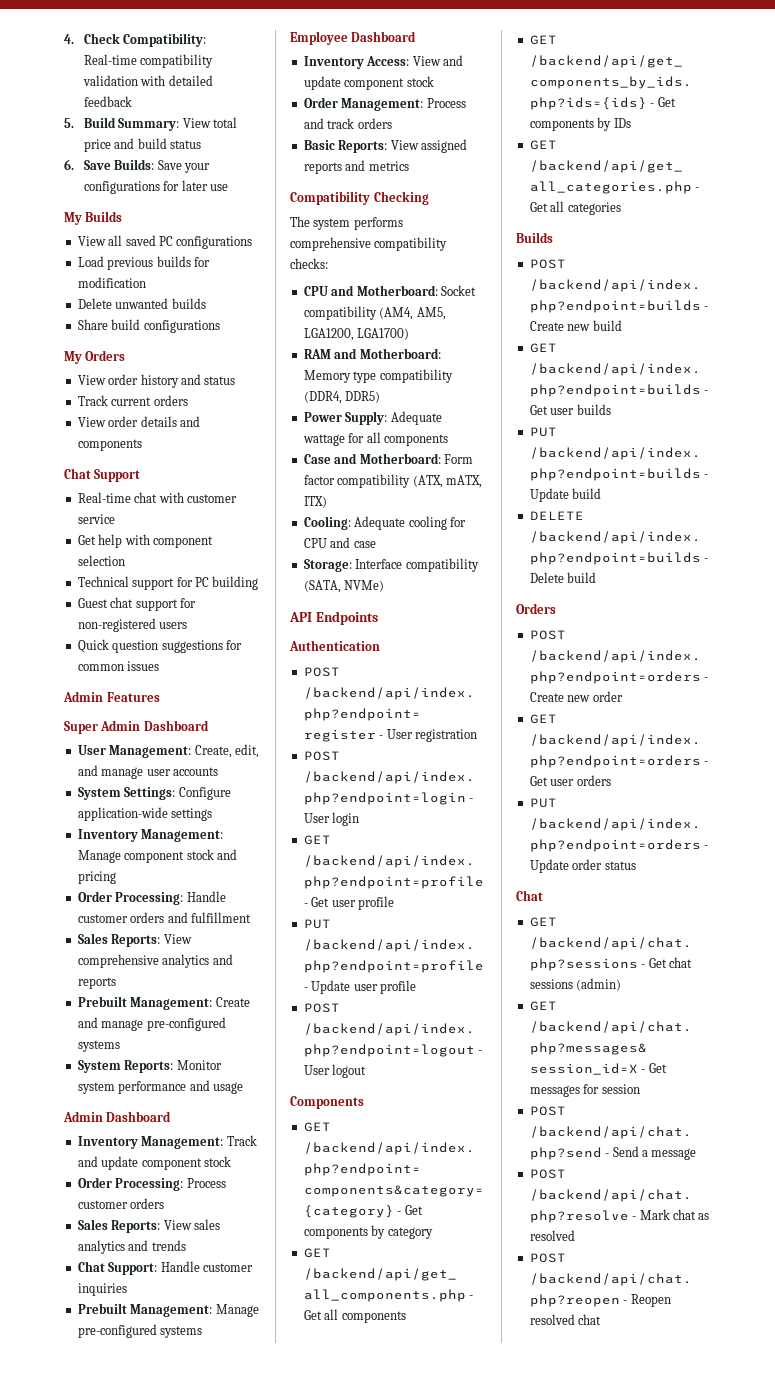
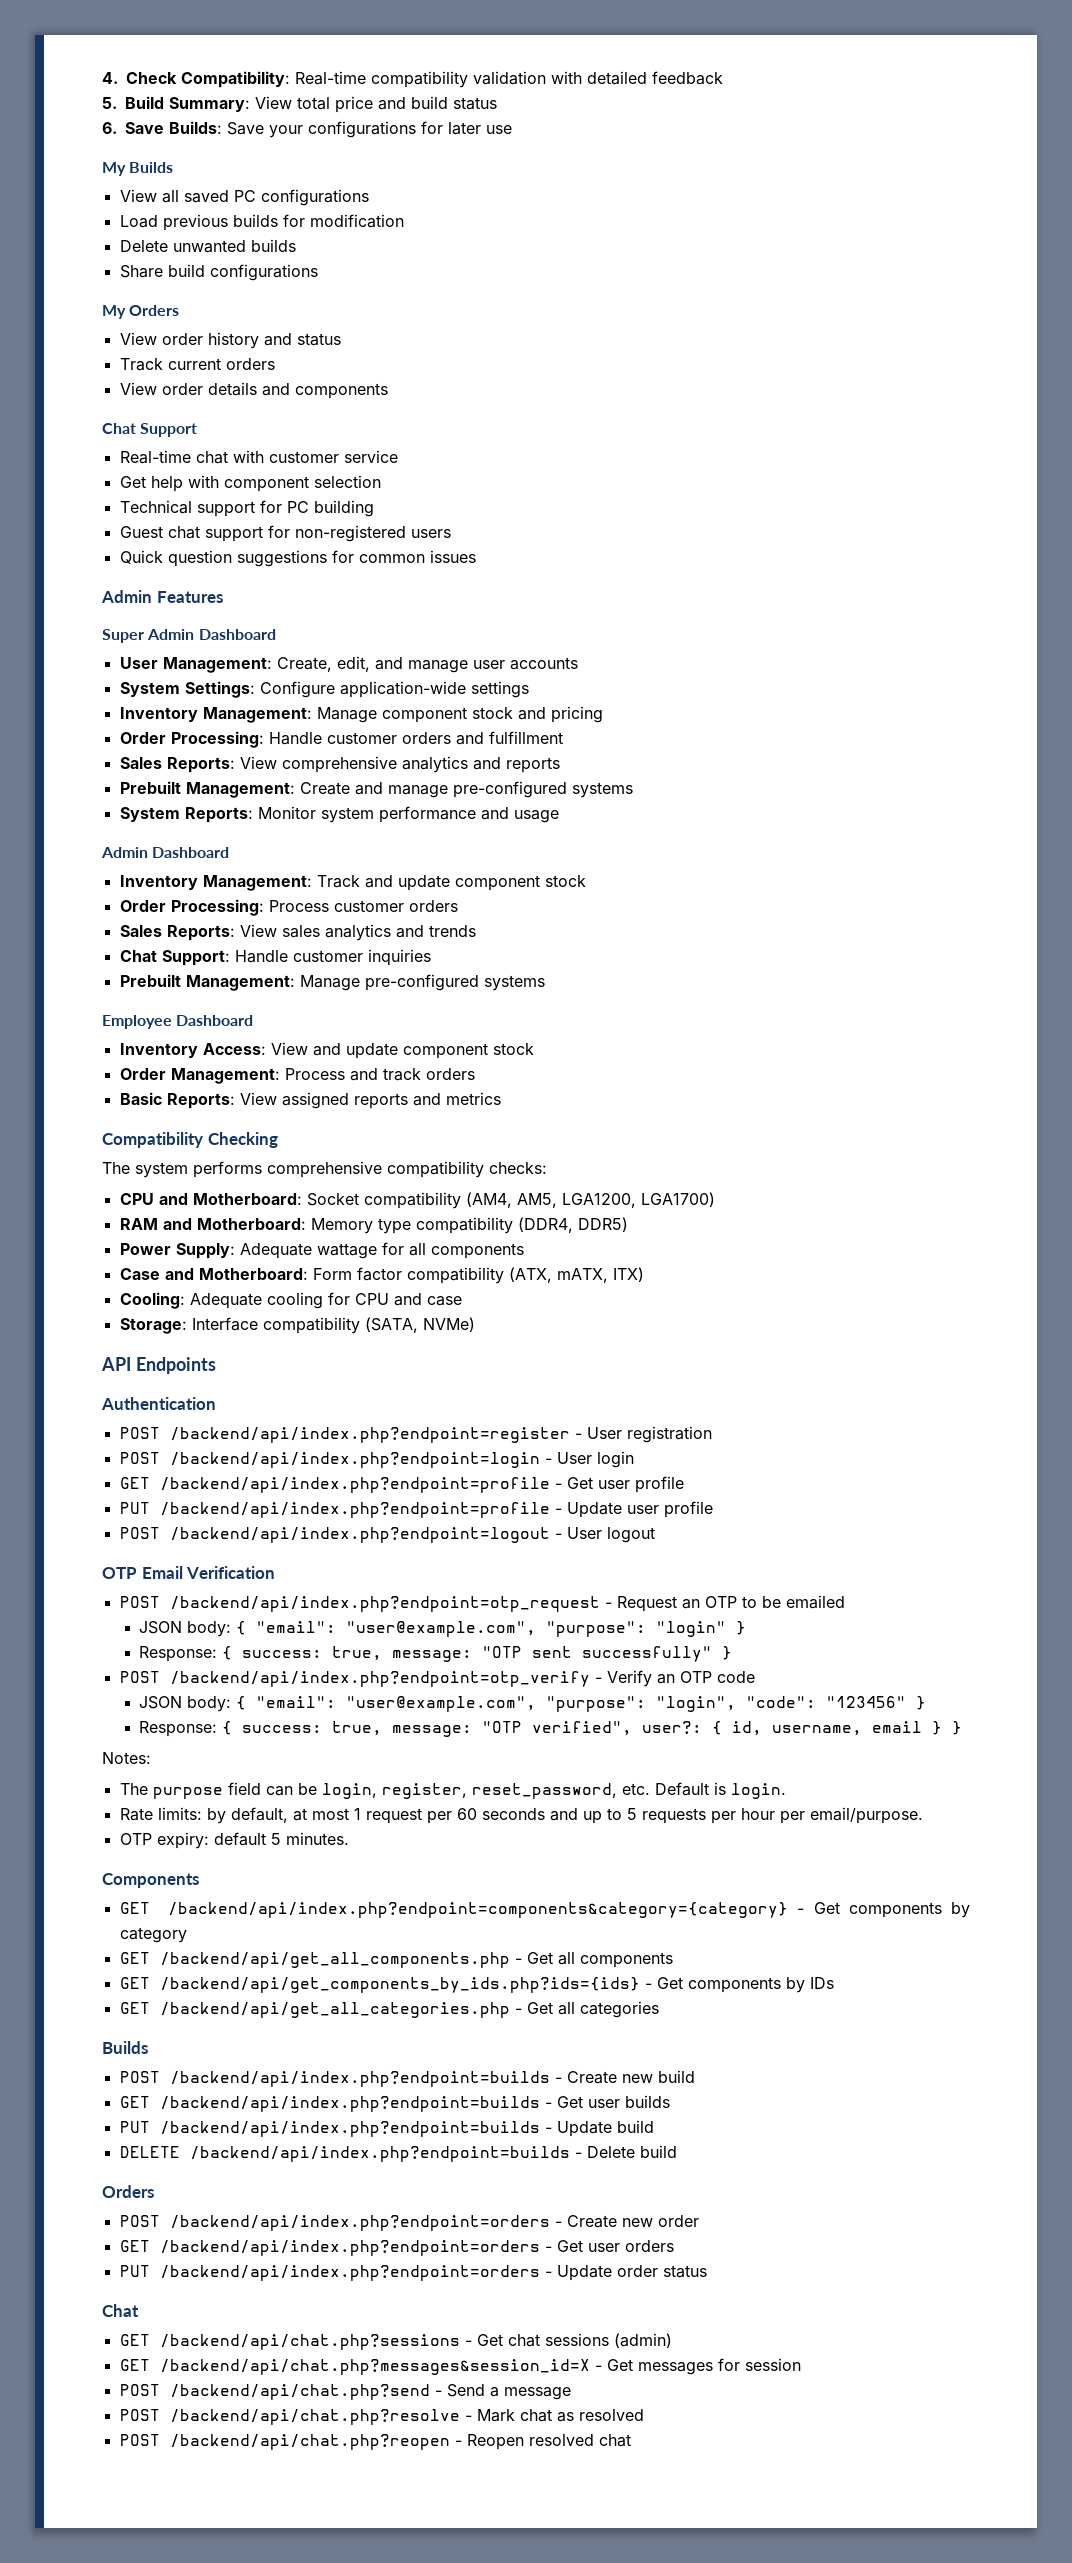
+ OTP Email Verification
+ POST /backend/api/index.php?endpoint=otp_request - Request an OTP to be emailed
+ JSON body: { "email": "user@example.com", "purpose": "login" }
+ Response: { success: true, message: "OTP sent successfully" }
+ POST /backend/api/index.php?endpoint=otp_verify - Verify an OTP code
+ JSON body: { "email": "user@example.com", "purpose": "login", "code": "123456" }
+ Response: { success: true, message: "OTP verified", user?: { id, username, email } }
+ Notes:
+ The purpose field can be login, register, reset_password, etc. Default is login.
+ Rate limits: by default, at most 1 request per 60 seconds and up to 5 requests per hour per email/purpose.
+ OTP expiry: default 5 minutes.

